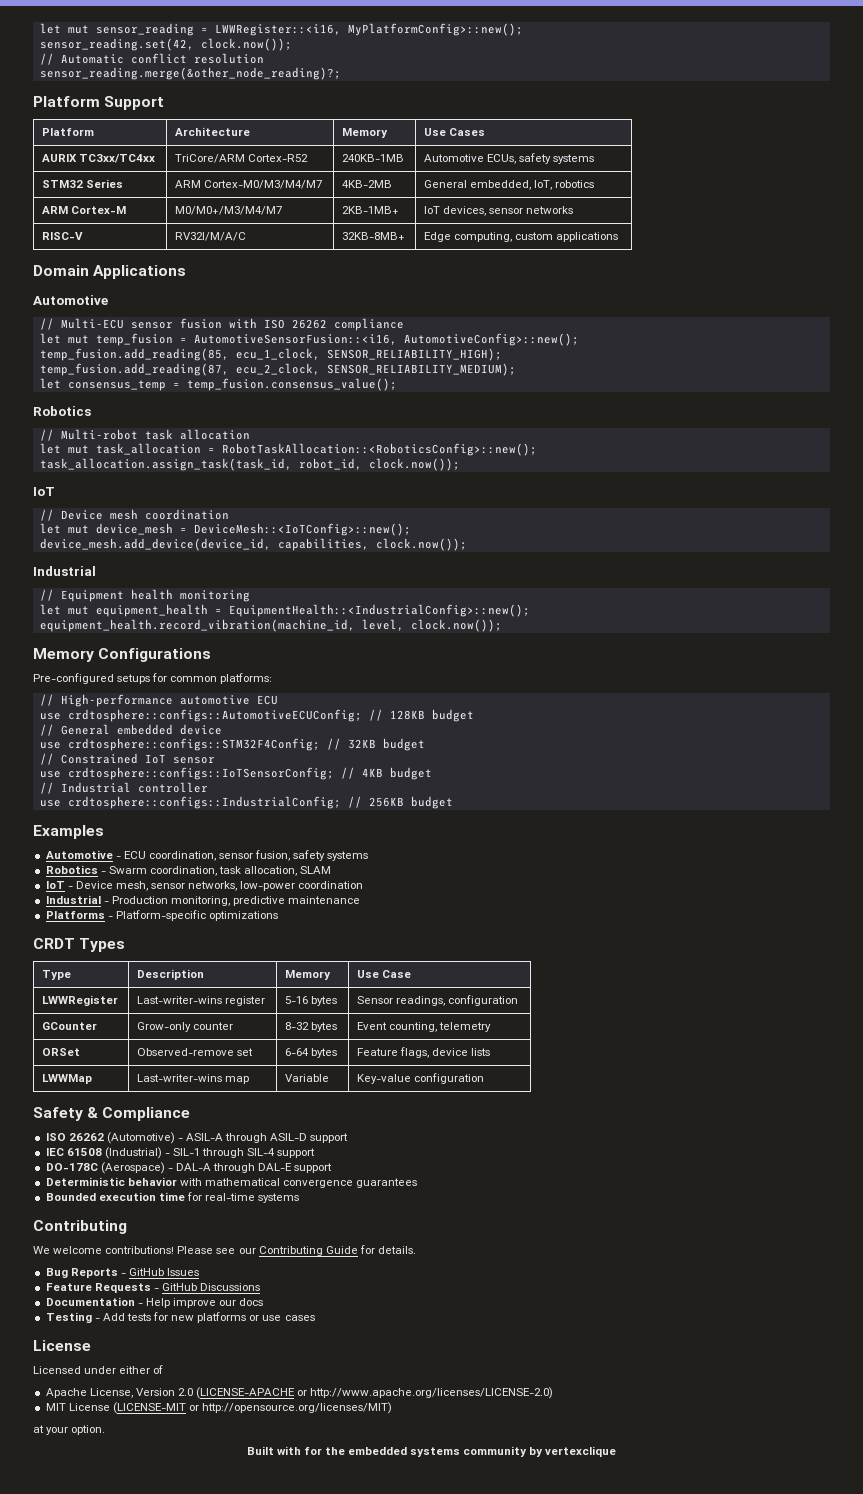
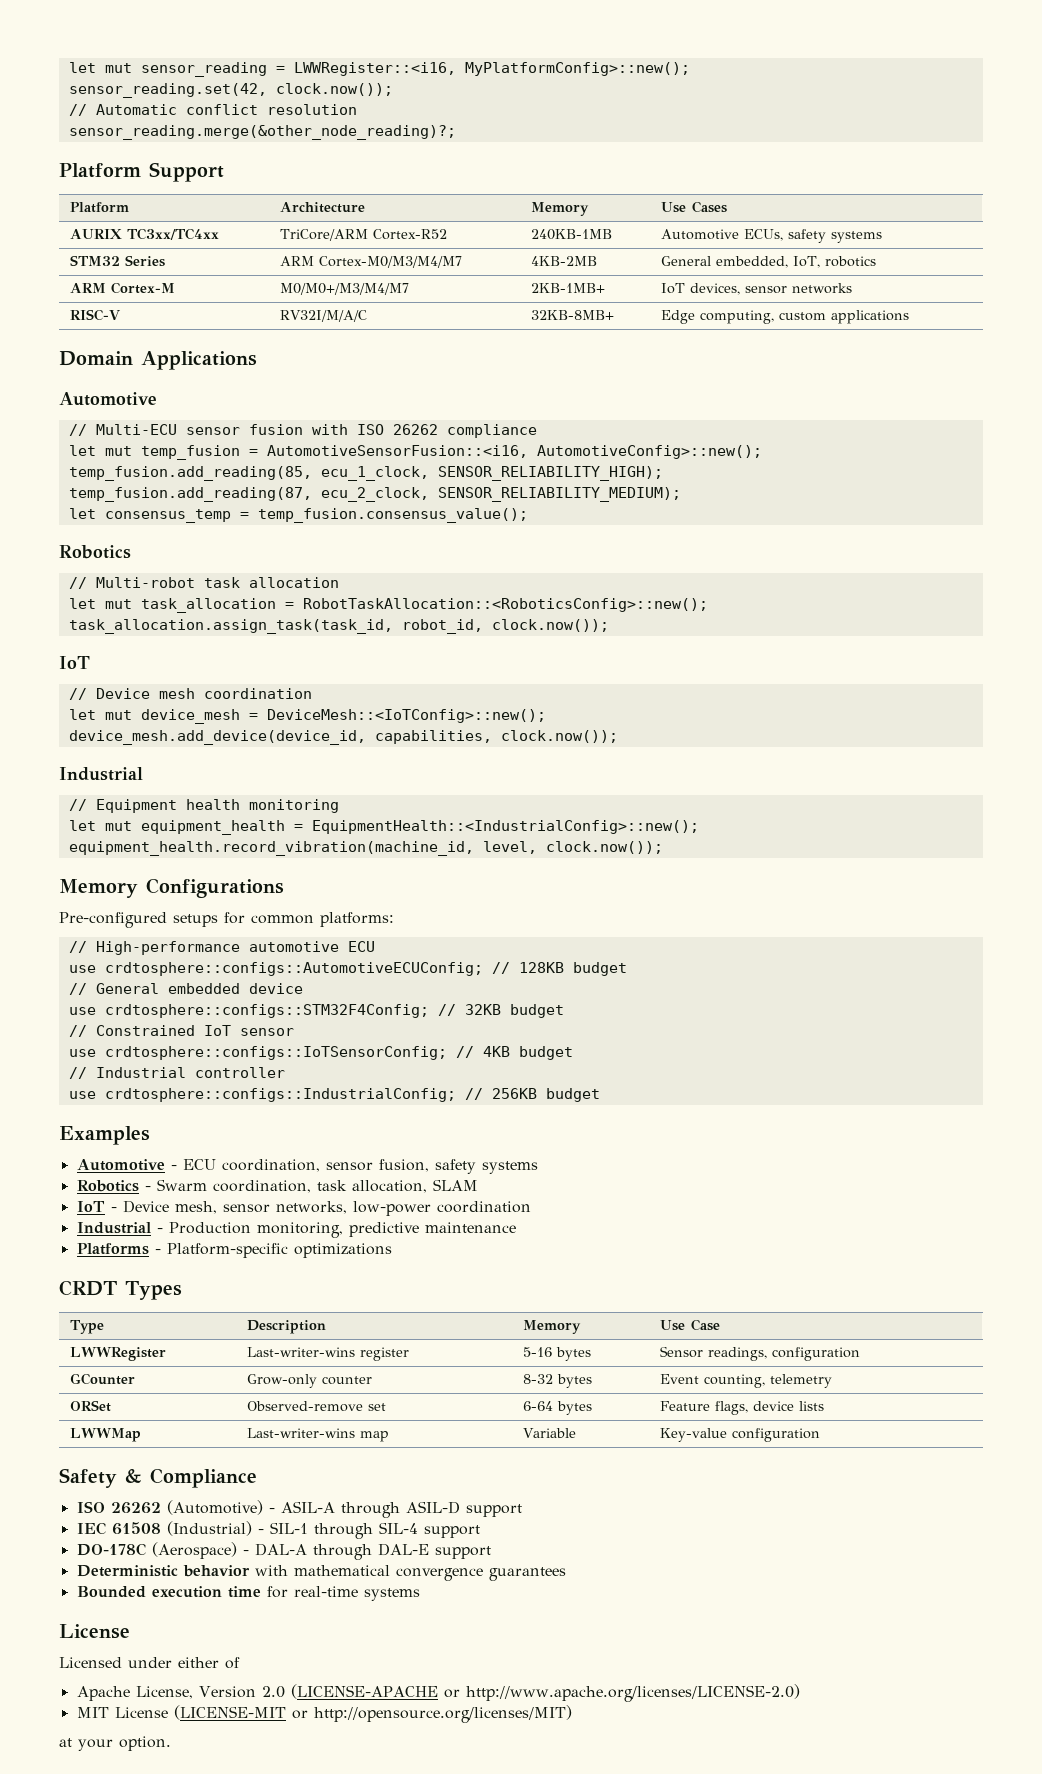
  Bounded execution time for real-time systems
- Contributing
- We welcome contributions! Please see our Contributing Guide for details.
- Bug Reports - GitHub Issues
- Feature Requests - GitHub Discussions
- Documentation - Help improve our docs
- Testing - Add tests for new platforms or use cases
- Built with for the embedded systems community by vertexclique

